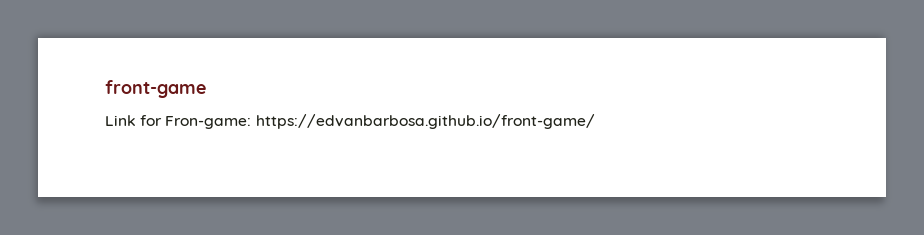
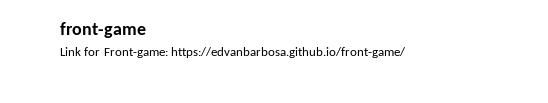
- Link for Fron-game: https://edvanbarbosa.github.io/front-game/
+ Link for Front-game: https://edvanbarbosa.github.io/front-game/

